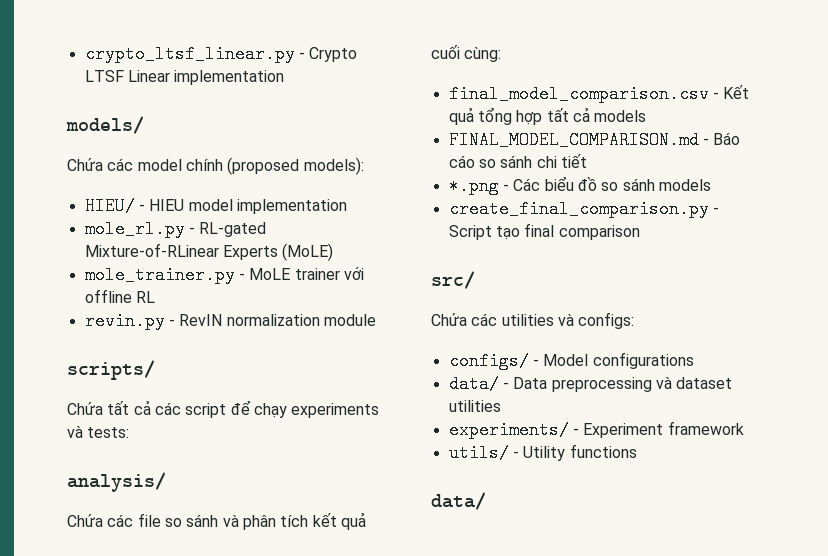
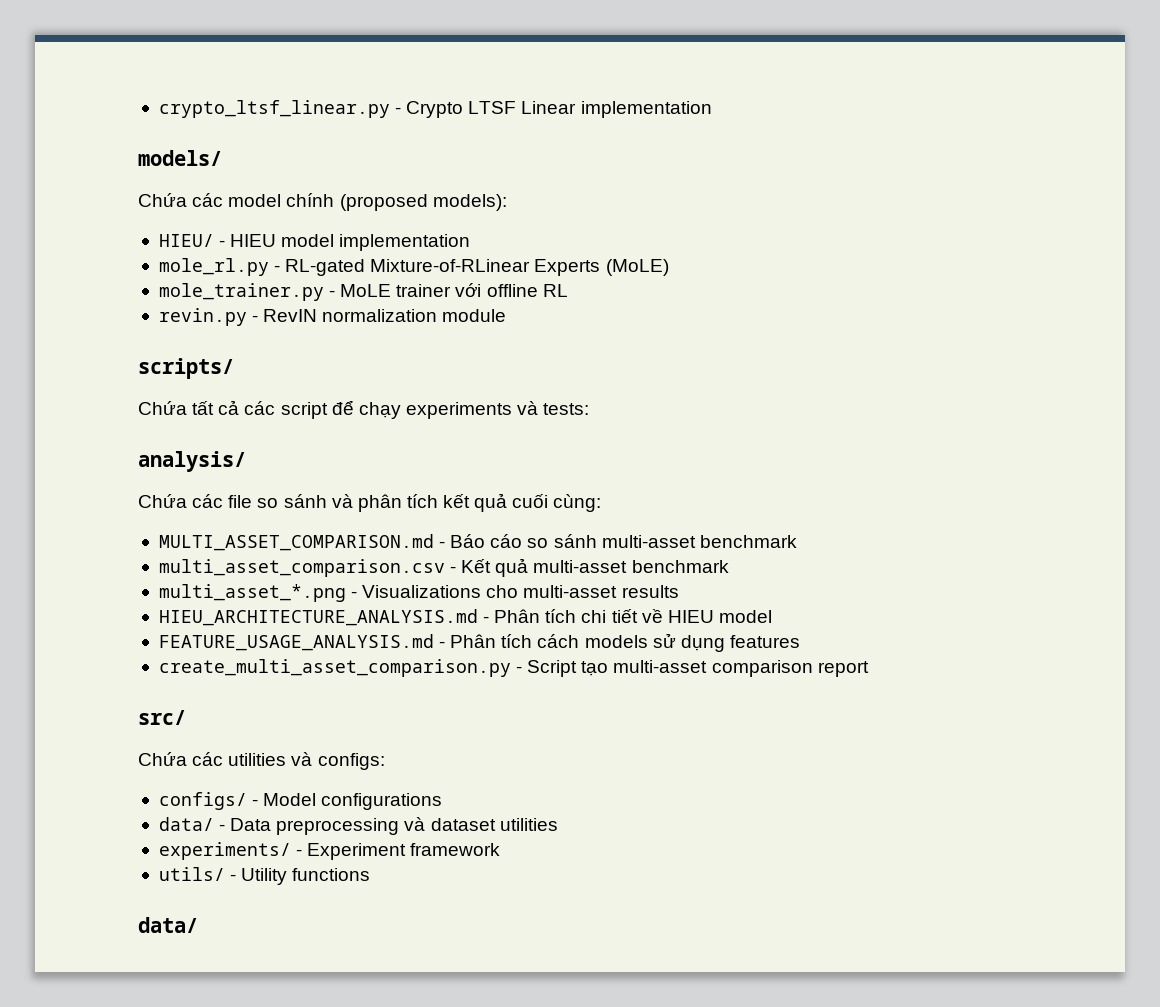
- final_model_comparison.csv - Kết quả tổng hợp tất cả models
- FINAL_MODEL_COMPARISON.md - Báo cáo so sánh chi tiết
- *.png - Các biểu đồ so sánh models
- create_final_comparison.py - Script tạo final comparison
+ MULTI_ASSET_COMPARISON.md - Báo cáo so sánh multi-asset benchmark
+ multi_asset_comparison.csv - Kết quả multi-asset benchmark
+ multi_asset_*.png - Visualizations cho multi-asset results
+ HIEU_ARCHITECTURE_ANALYSIS.md - Phân tích chi tiết về HIEU model
+ FEATURE_USAGE_ANALYSIS.md - Phân tích cách models sử dụng features
+ create_multi_asset_comparison.py - Script tạo multi-asset comparison report

